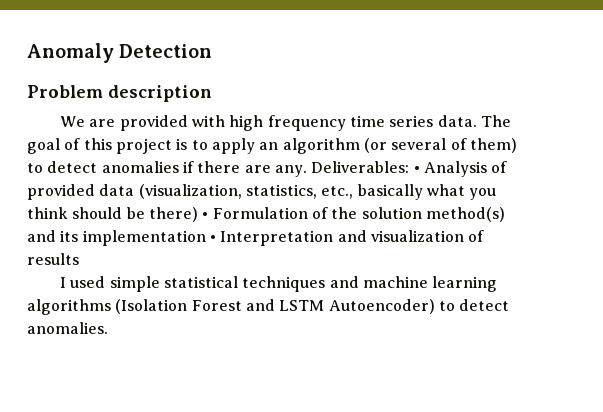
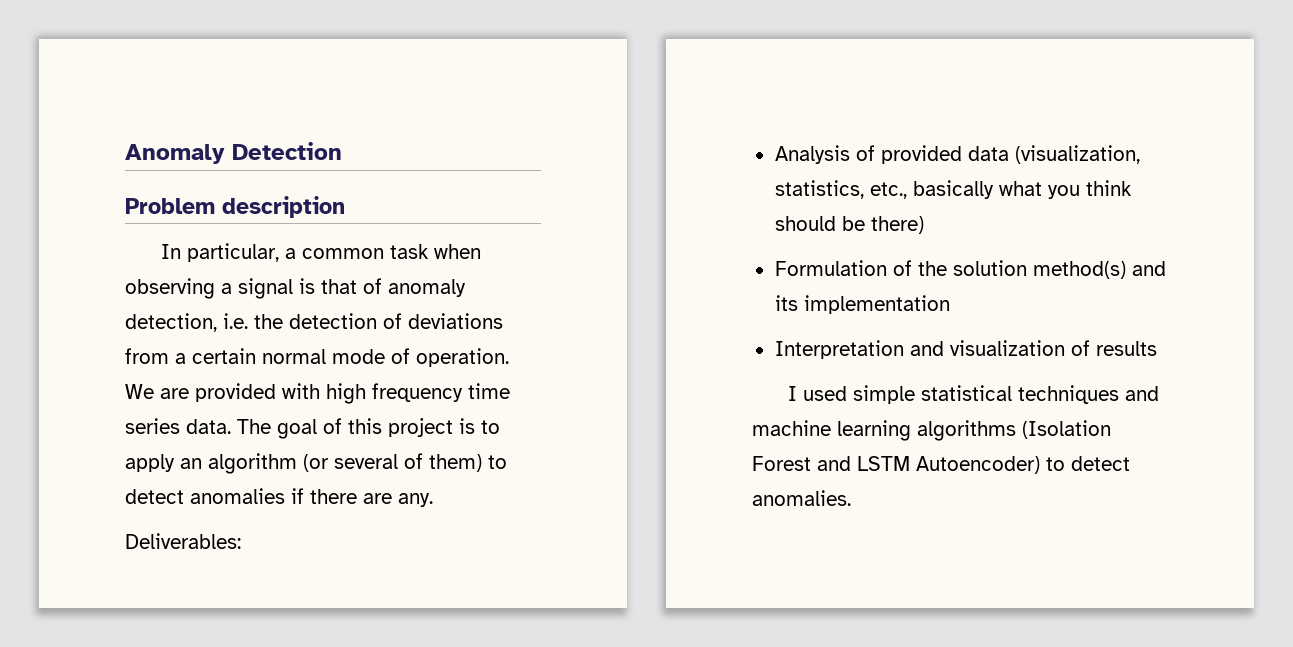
+ In particular, a common task when observing a signal is that of anomaly detection, i.e. the detection of deviations from a certain normal mode of operation.
- The goal of this project is to apply an algorithm (or several of them) to detect anomalies if there are any. Deliverables: • Analysis of provided data (visualization, statistics, etc., basically what you think should be there) • Formulation of the solution method(s) and its implementation • Interpretation and visualization of results
+ The goal of this project is to apply an algorithm (or several of them) to detect anomalies if there are any.
+ Deliverables:
+ Analysis of provided data (visualization, statistics, etc., basically what you think should be there)
+ Formulation of the solution method(s) and its implementation
+ Interpretation and visualization of results

